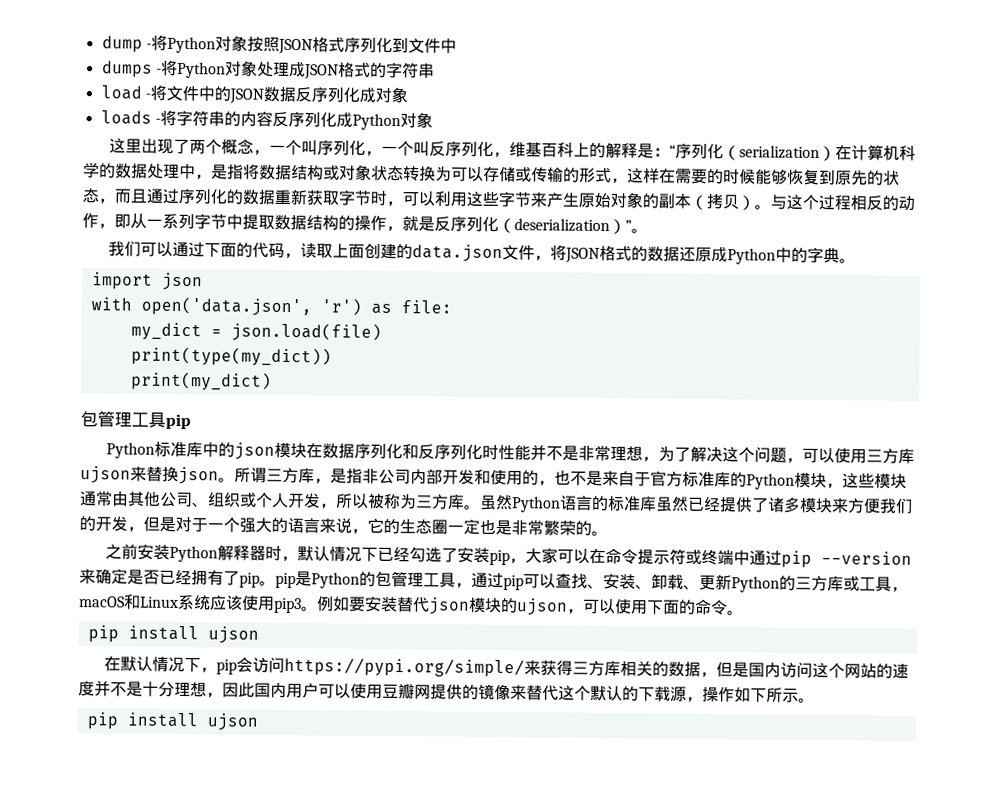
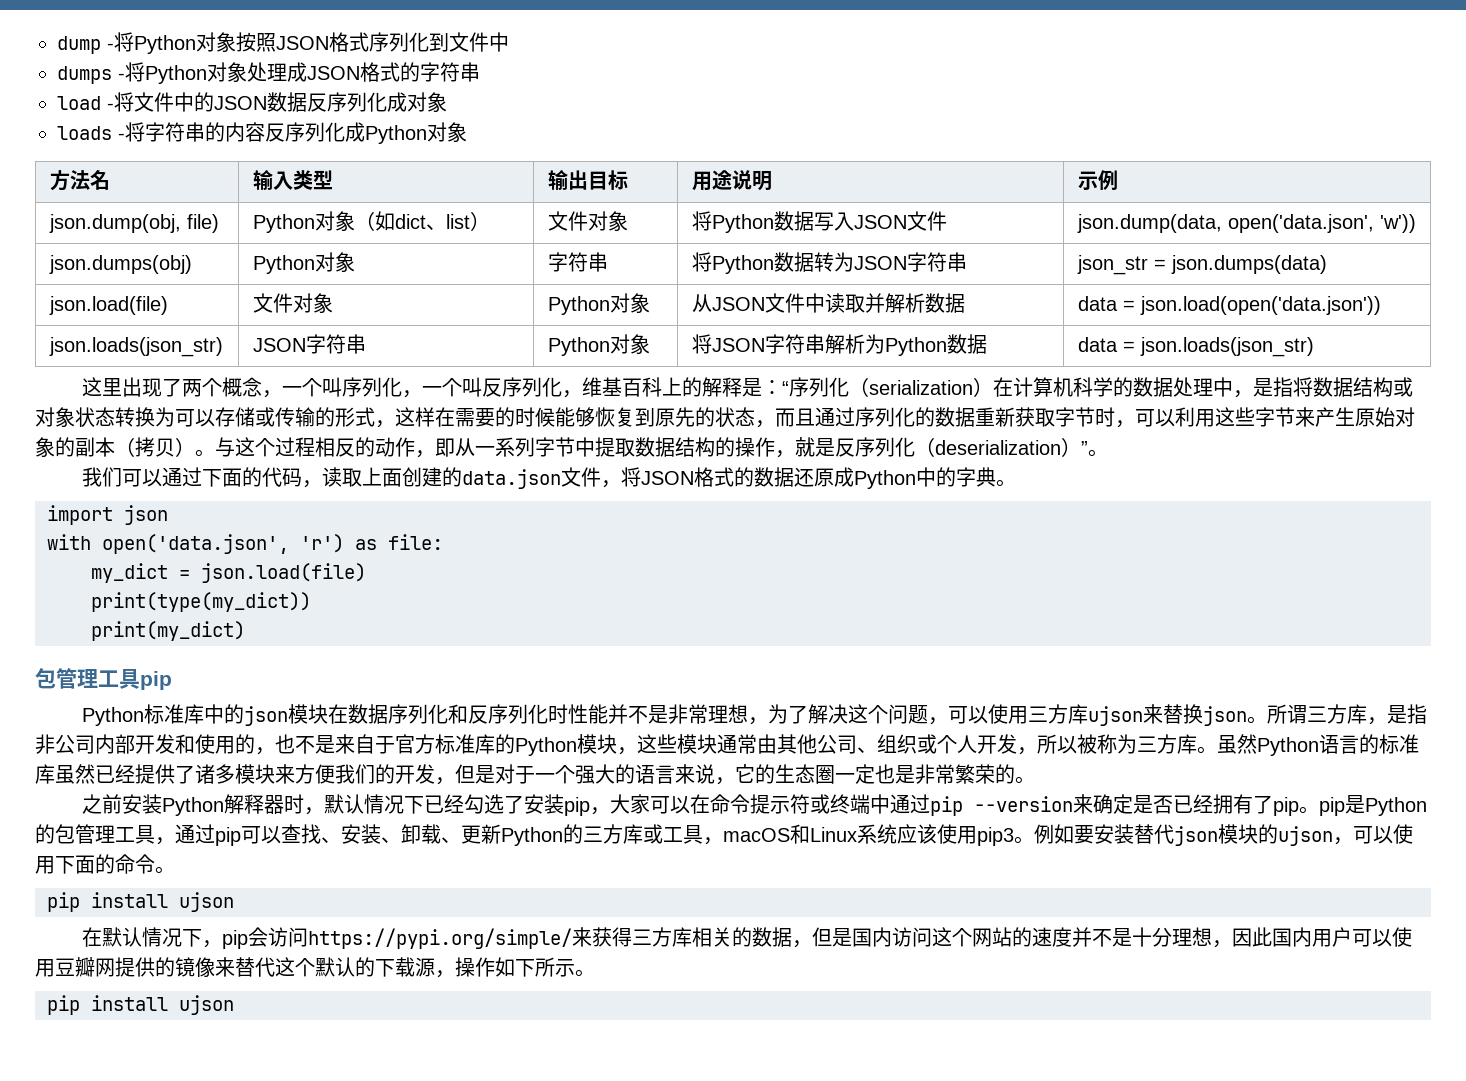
+ 方法名 | 输入类型 | 输出目标 | 用途说明 | 示例
+ json.dump(obj, file) | Python对象（如dict、list） | 文件对象 | 将Python数据写入JSON文件 | json.dump(data, open('data.json', 'w'))
+ json.dumps(obj) | Python对象 | 字符串 | 将Python数据转为JSON字符串 | json_str = json.dumps(data)
+ json.load(file) | 文件对象 | Python对象 | 从JSON文件中读取并解析数据 | data = json.load(open('data.json'))
+ json.loads(json_str) | JSON字符串 | Python对象 | 将JSON字符串解析为Python数据 | data = json.loads(json_str)

